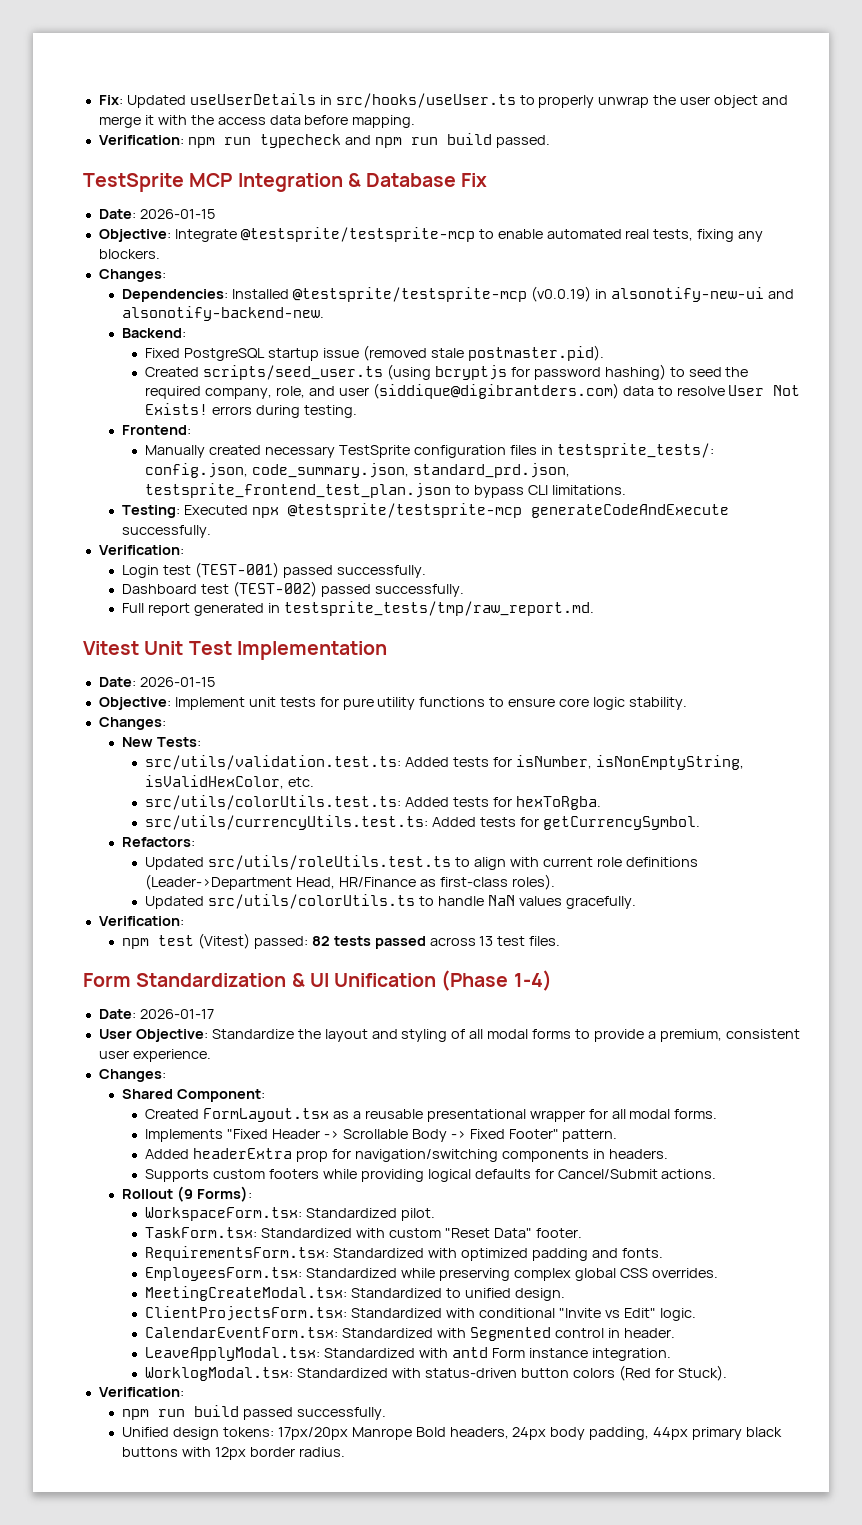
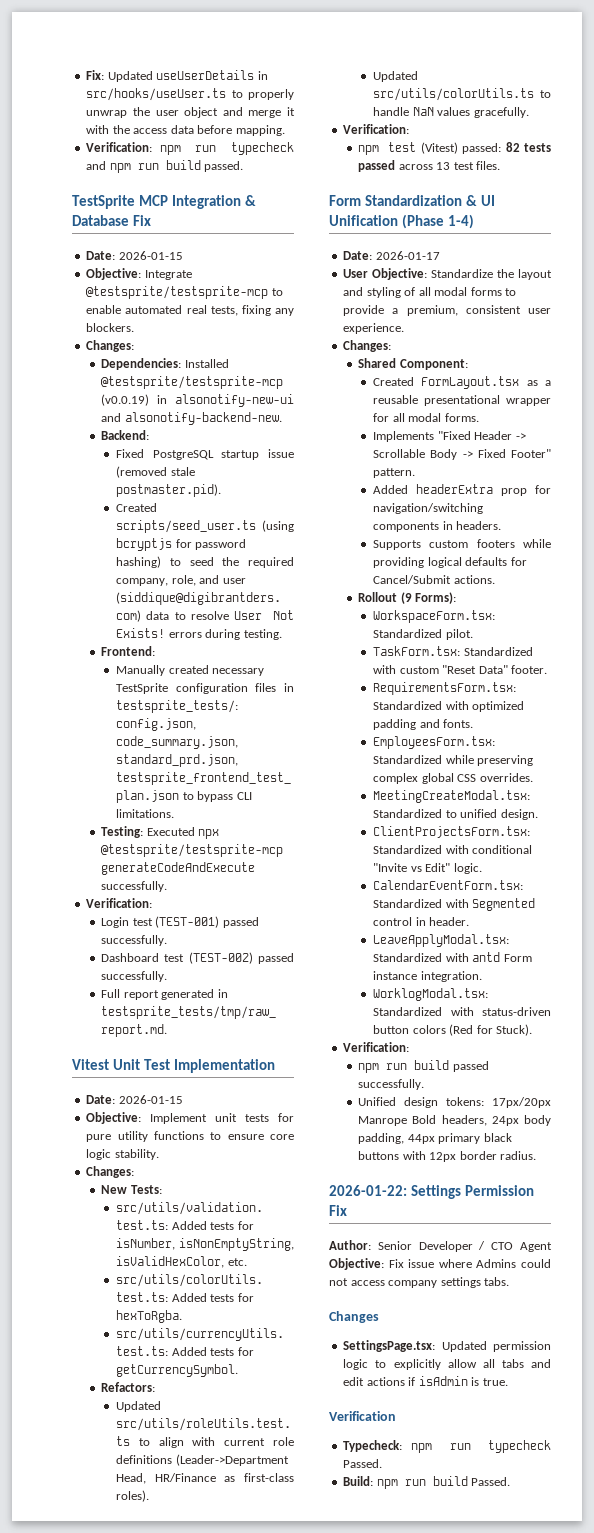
+ 2026-01-22: Settings Permission Fix
+ Author: Senior Developer / CTO Agent Objective: Fix issue where Admins could not access company settings tabs.
+ Changes
+ SettingsPage.tsx: Updated permission logic to explicitly allow all tabs and edit actions if isAdmin is true.
+ Verification
+ Typecheck: npm run typecheck Passed.
+ Build: npm run build Passed.

